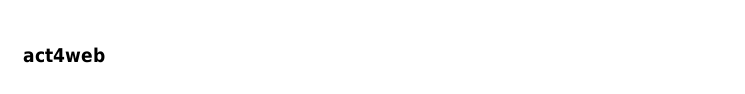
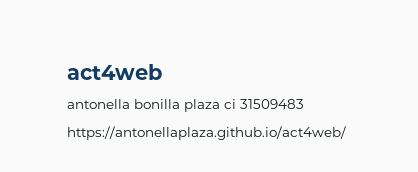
+ antonella bonilla plaza ci 31509483
+ https://antonellaplaza.github.io/act4web/

